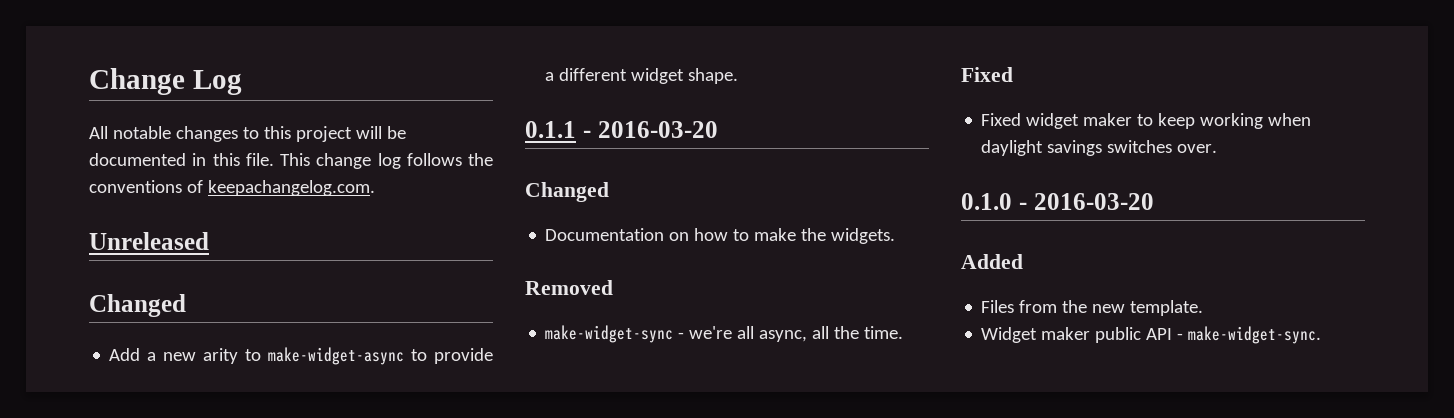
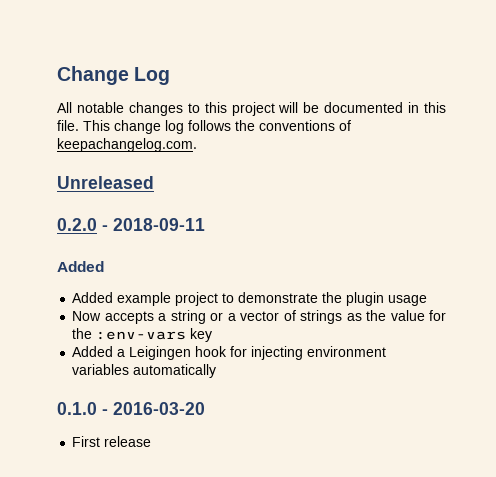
  Unreleased
- Changed
- Add a new arity to make-widget-async to provide a different widget shape.
- 0.1.1 - 2016-03-20
- Changed
- Documentation on how to make the widgets.
- Removed
- make-widget-sync - we're all async, all the time.
- Fixed
- Fixed widget maker to keep working when daylight savings switches over.
+ 0.2.0 - 2018-09-11
+ Added
+ Added example project to demonstrate the plugin usage
+ Now accepts a string or a vector of strings as the value for the :env-vars key
+ Added a Leigingen hook for injecting environment variables automatically
  0.1.0 - 2016-03-20
- Added
- Files from the new template.
- Widget maker public API - make-widget-sync.
+ First release

